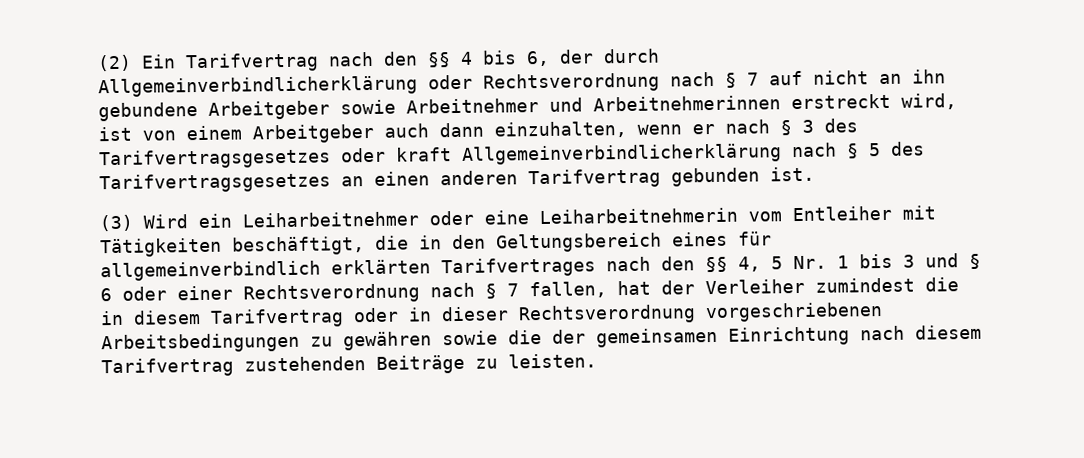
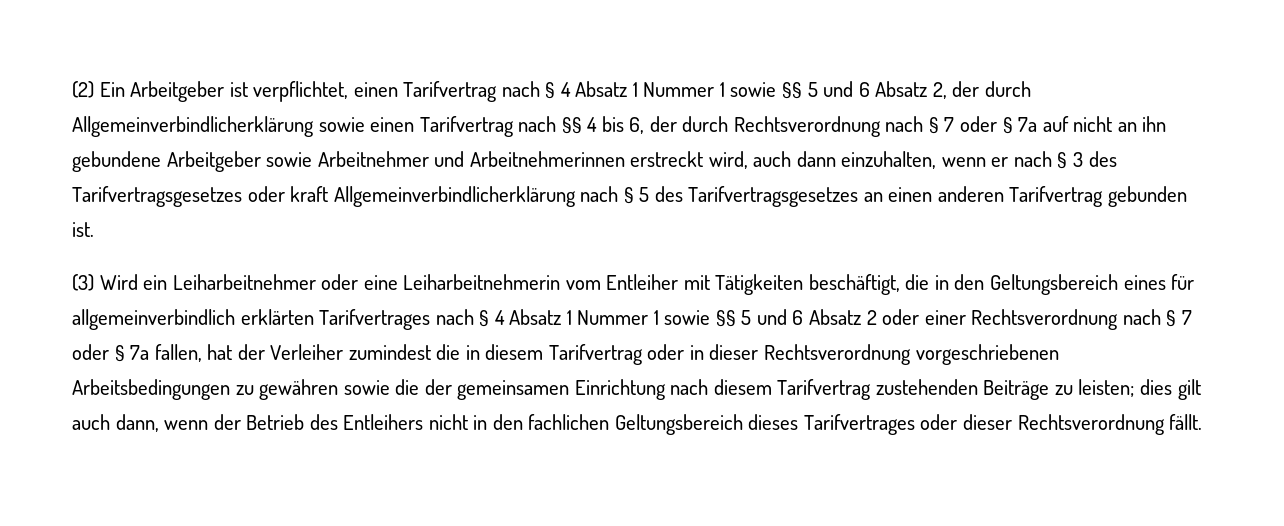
- (2) Ein Tarifvertrag nach den §§ 4 bis 6, der durch Allgemeinverbindlicherklärung oder Rechtsverordnung nach § 7 auf nicht an ihn gebundene Arbeitgeber sowie Arbeitnehmer und Arbeitnehmerinnen erstreckt wird, ist von einem Arbeitgeber auch dann einzuhalten, wenn er nach § 3 des Tarifvertragsgesetzes oder kraft Allgemeinverbindlicherklärung nach § 5 des Tarifvertragsgesetzes an einen anderen Tarifvertrag gebunden ist.
+ (2) Ein Arbeitgeber ist verpflichtet, einen Tarifvertrag nach § 4 Absatz 1 Nummer 1 sowie §§ 5 und 6 Absatz 2, der durch Allgemeinverbindlicherklärung sowie einen Tarifvertrag nach §§ 4 bis 6, der durch Rechtsverordnung nach § 7 oder § 7a auf nicht an ihn gebundene Arbeitgeber sowie Arbeitnehmer und Arbeitnehmerinnen erstreckt wird, auch dann einzuhalten, wenn er nach § 3 des Tarifvertragsgesetzes oder kraft Allgemeinverbindlicherklärung nach § 5 des Tarifvertragsgesetzes an einen anderen Tarifvertrag gebunden ist.
- (3) Wird ein Leiharbeitnehmer oder eine Leiharbeitnehmerin vom Entleiher mit Tätigkeiten beschäftigt, die in den Geltungsbereich eines für allgemeinverbindlich erklärten Tarifvertrages nach den §§ 4, 5 Nr. 1 bis 3 und § 6 oder einer Rechtsverordnung nach § 7 fallen, hat der Verleiher zumindest die in diesem Tarifvertrag oder in dieser Rechtsverordnung vorgeschriebenen Arbeitsbedingungen zu gewähren sowie die der gemeinsamen Einrichtung nach diesem Tarifvertrag zustehenden Beiträge zu leisten.
+ (3) Wird ein Leiharbeitnehmer oder eine Leiharbeitnehmerin vom Entleiher mit Tätigkeiten beschäftigt, die in den Geltungsbereich eines für allgemeinverbindlich erklärten Tarifvertrages nach § 4 Absatz 1 Nummer 1 sowie §§ 5 und 6 Absatz 2 oder einer Rechtsverordnung nach § 7 oder § 7a fallen, hat der Verleiher zumindest die in diesem Tarifvertrag oder in dieser Rechtsverordnung vorgeschriebenen Arbeitsbedingungen zu gewähren sowie die der gemeinsamen Einrichtung nach diesem Tarifvertrag zustehenden Beiträge zu leisten; dies gilt auch dann, wenn der Betrieb des Entleihers nicht in den fachlichen Geltungsbereich dieses Tarifvertrages oder dieser Rechtsverordnung fällt.

